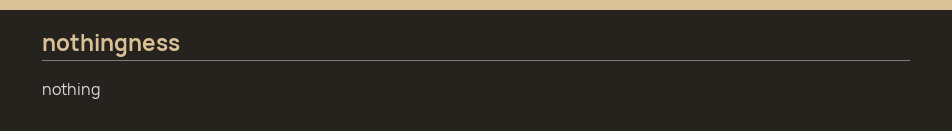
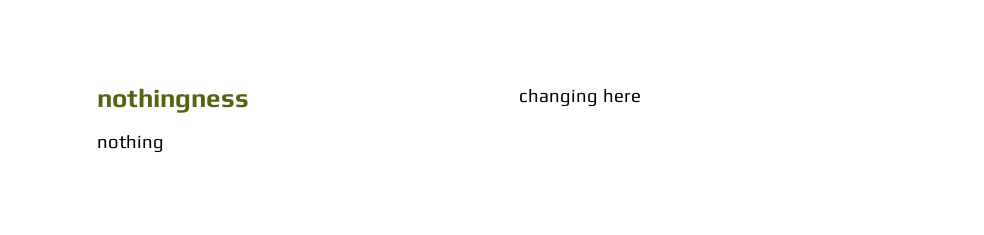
+ changing here

